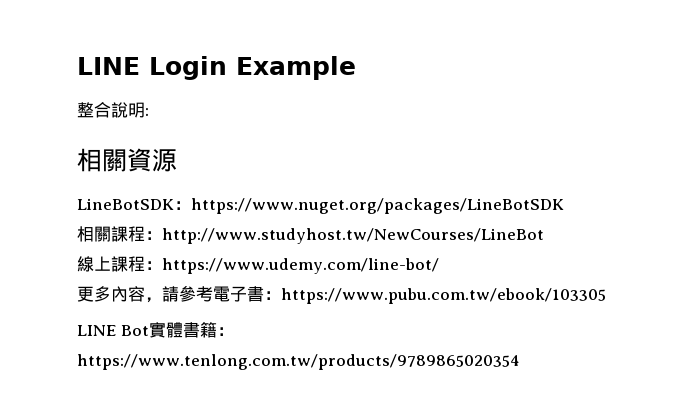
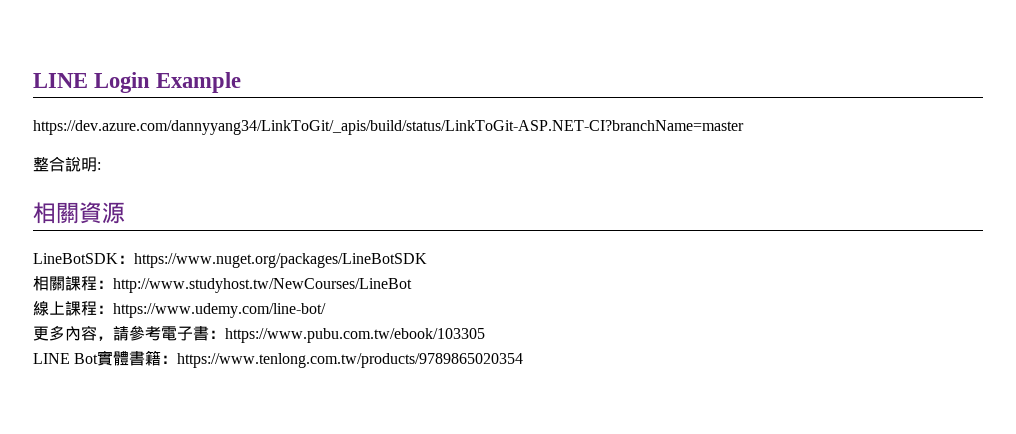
+ https://dev.azure.com/dannyyang34/LinkToGit/_apis/build/status/LinkToGit-ASP.NET-CI?branchName=master

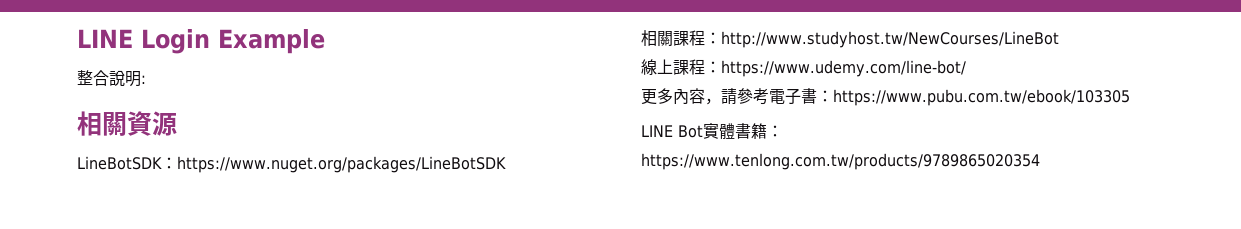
- https://dev.azure.com/dannyyang34/LinkToGit/_apis/build/status/LinkToGit-ASP.NET-CI?branchName=master

